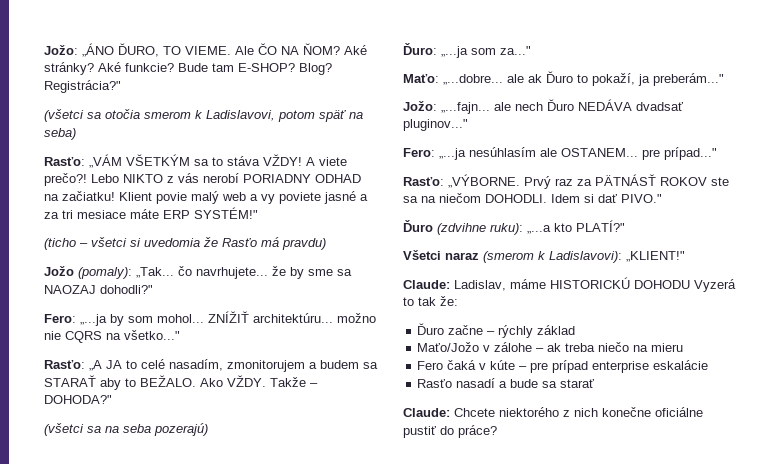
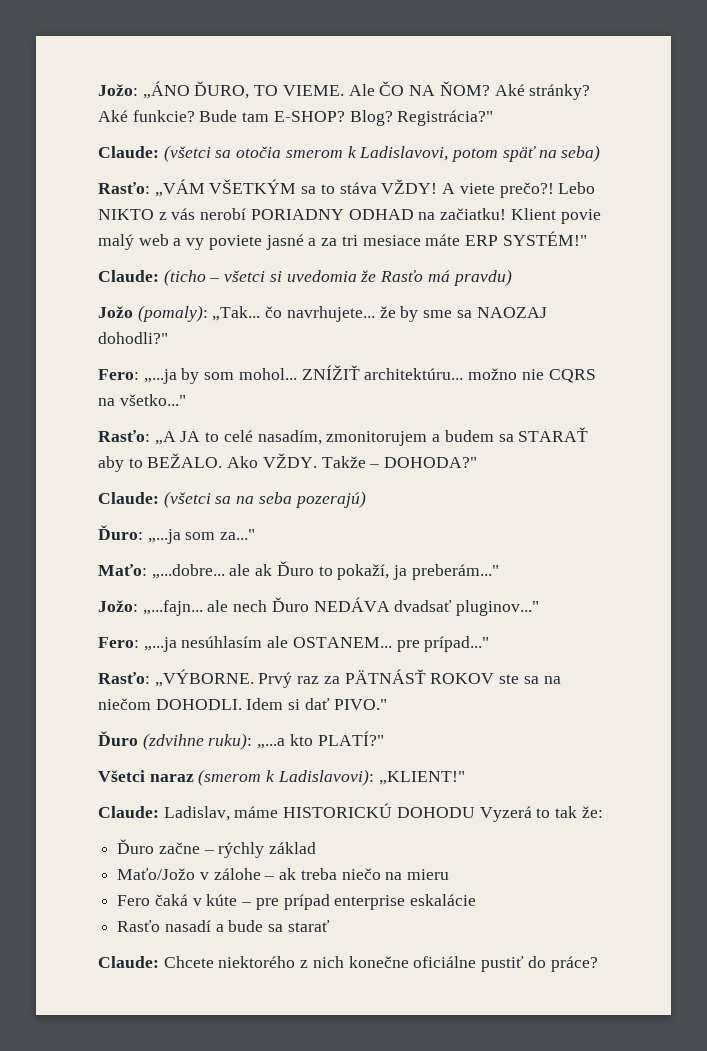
- (všetci sa otočia smerom k Ladislavovi, potom späť na seba)
+ Claude: (všetci sa otočia smerom k Ladislavovi, potom späť na seba)
- (ticho – všetci si uvedomia že Rasťo má pravdu)
+ Claude: (ticho – všetci si uvedomia že Rasťo má pravdu)
- (všetci sa na seba pozerajú)
+ Claude: (všetci sa na seba pozerajú)

